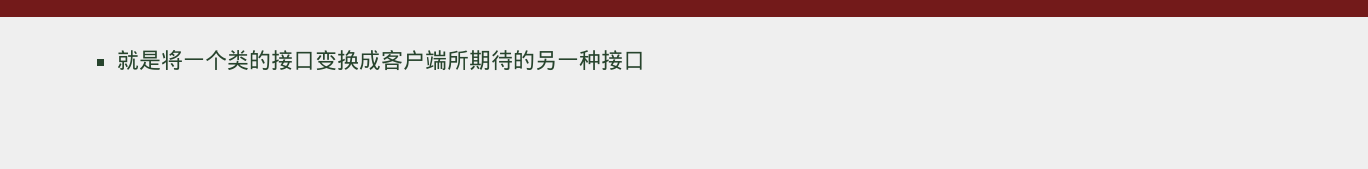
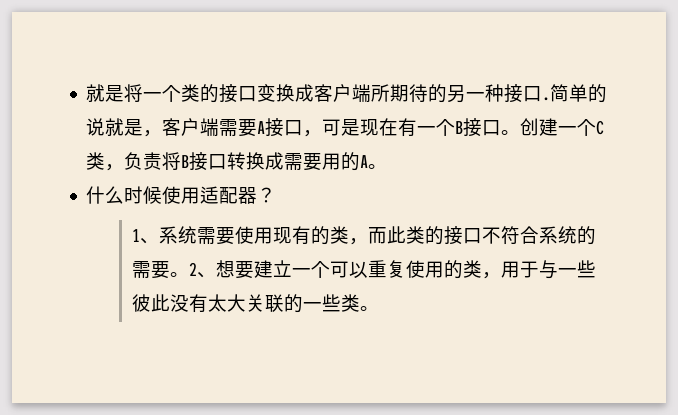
- 就是将一个类的接口变换成客户端所期待的另一种接口
+ 就是将一个类的接口变换成客户端所期待的另一种接口.简单的说就是，客户端需要A接口，可是现在有一个B接口。创建一个C类，负责将B接口转换成需要用的A。
+ 什么时候使用适配器？
+ 1、系统需要使用现有的类，而此类的接口不符合系统的需要。2、想要建立一个可以重复使用的类，用于与一些彼此没有太大关联的一些类。

